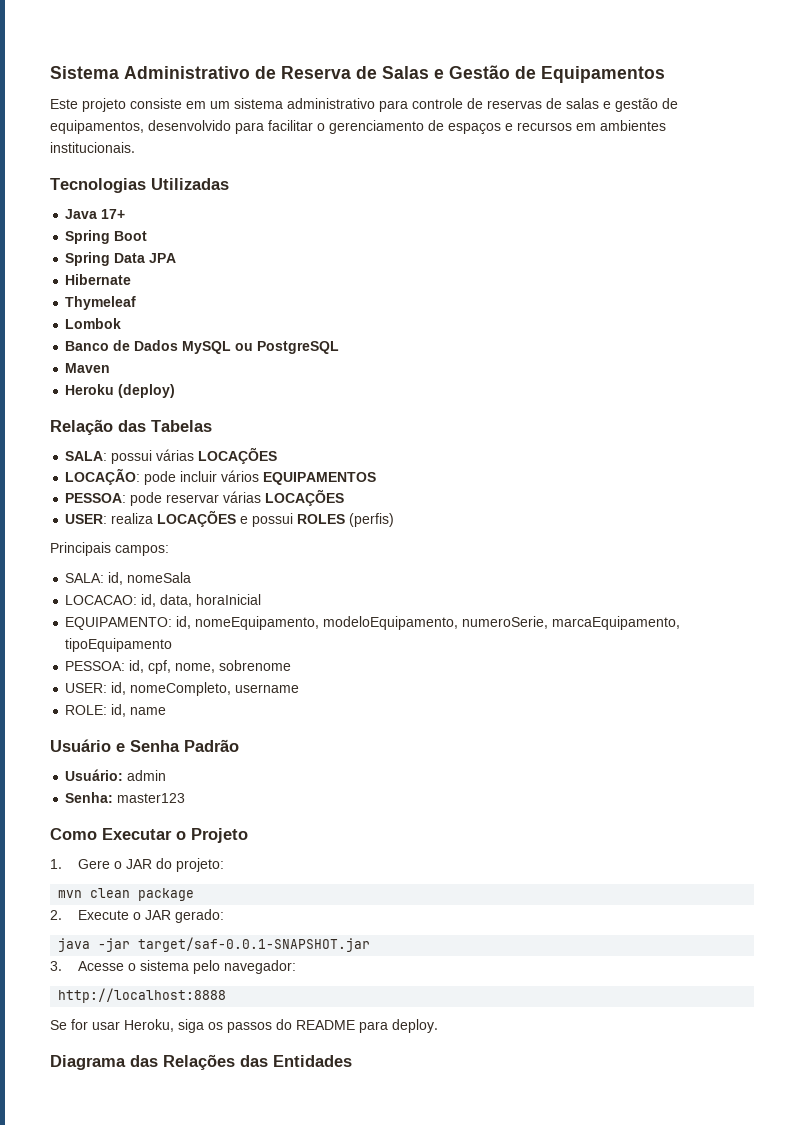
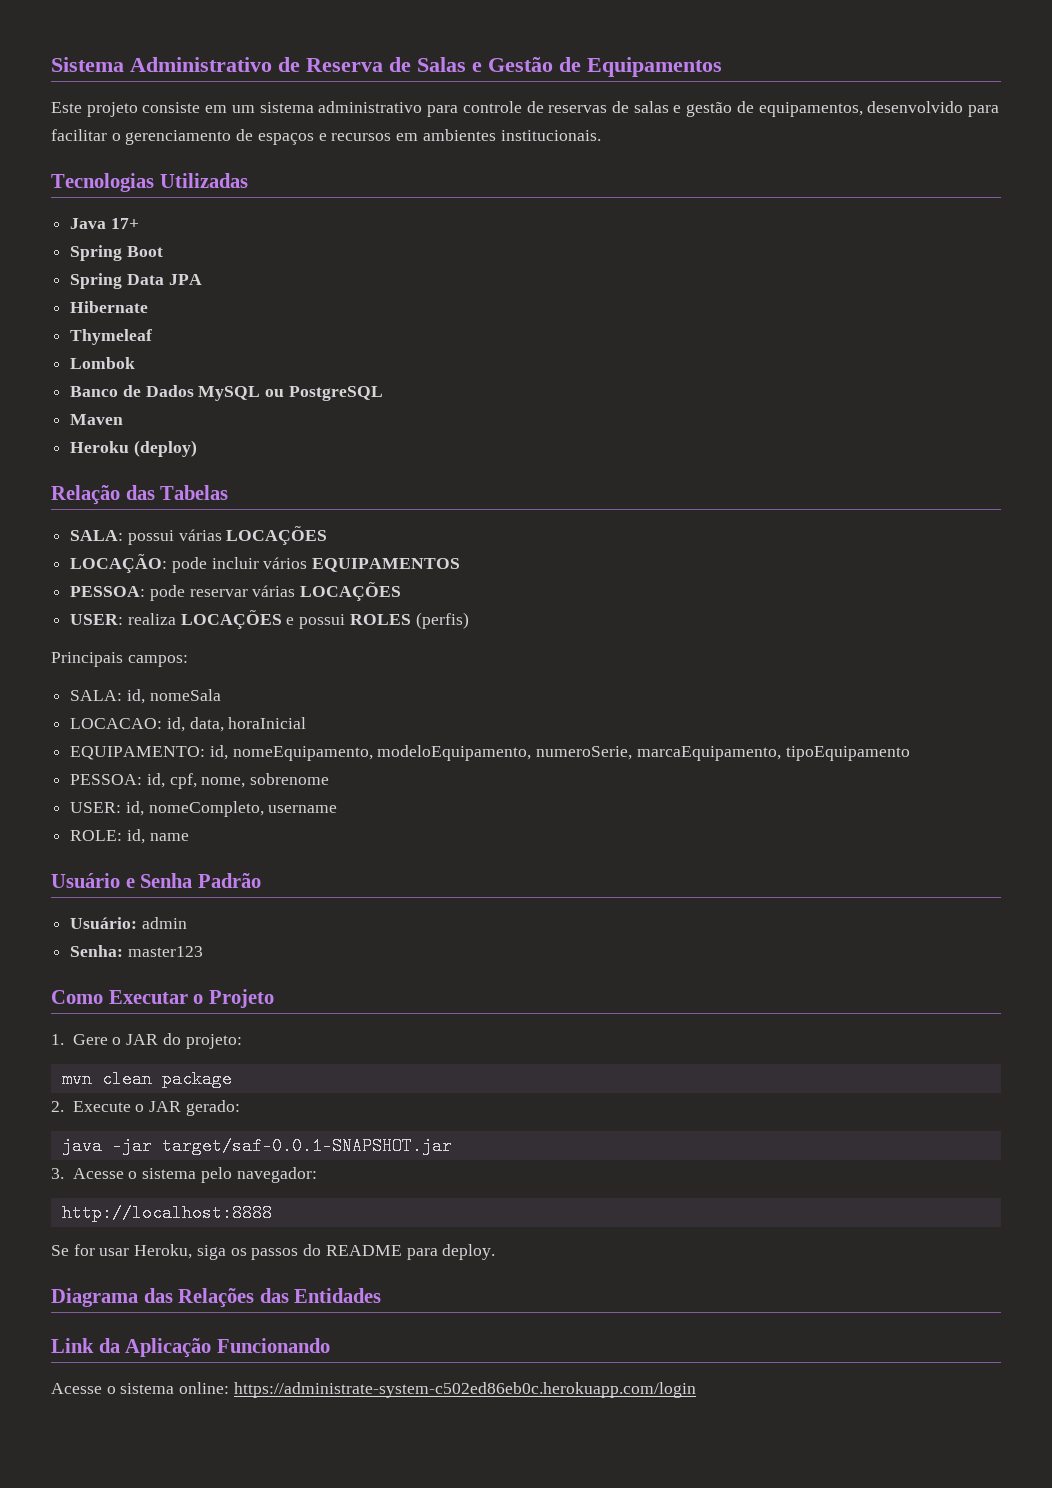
+ Link da Aplicação Funcionando
+ Acesse o sistema online: https://administrate-system-c502ed86eb0c.herokuapp.com/login

